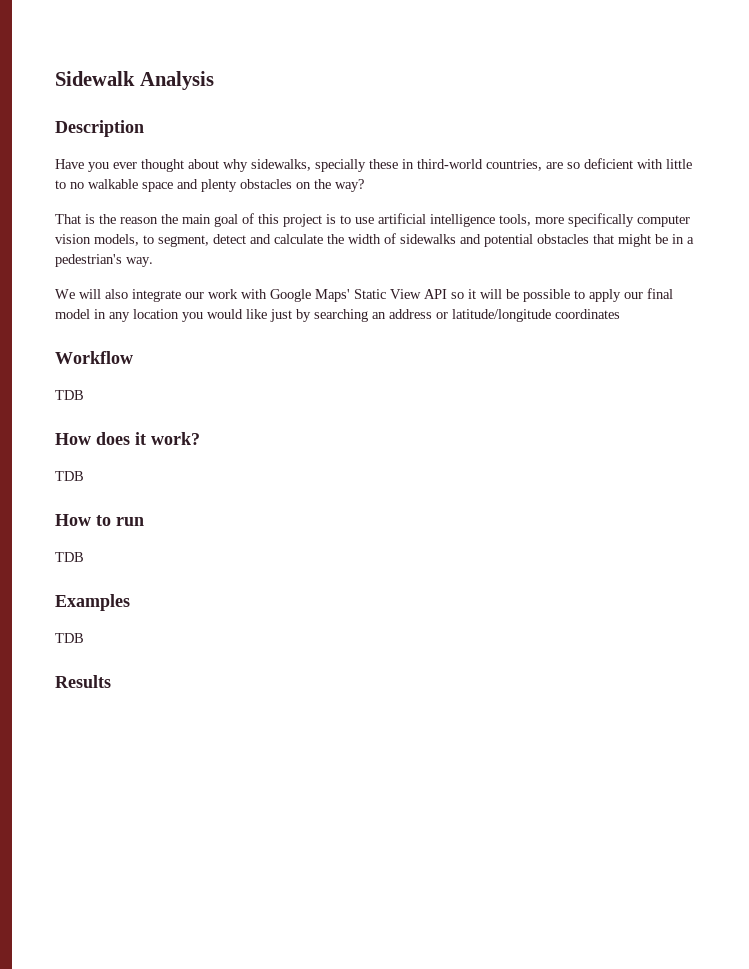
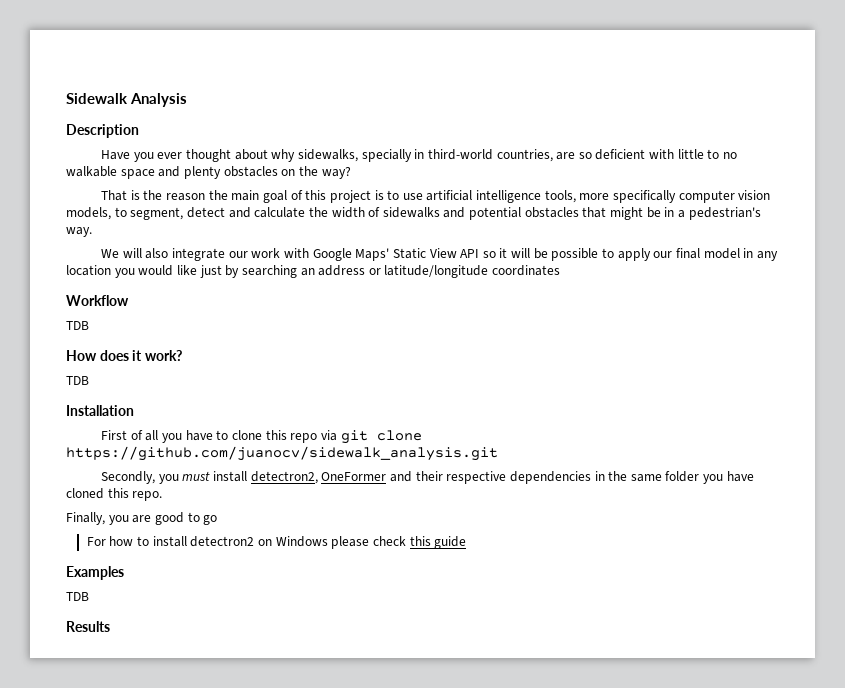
- Have you ever thought about why sidewalks, specially these in third-world countries, are so deficient with little to no walkable space and plenty obstacles on the way?
+ Have you ever thought about why sidewalks, specially in third-world countries, are so deficient with little to no walkable space and plenty obstacles on the way?
- How to run
- TDB
+ Installation
+ First of all you have to clone this repo via git clone https://github.com/juanocv/sidewalk_analysis.git
+ Secondly, you must install detectron2, OneFormer and their respective dependencies in the same folder you have cloned this repo.
+ Finally, you are good to go
+ For how to install detectron2 on Windows please check this guide

